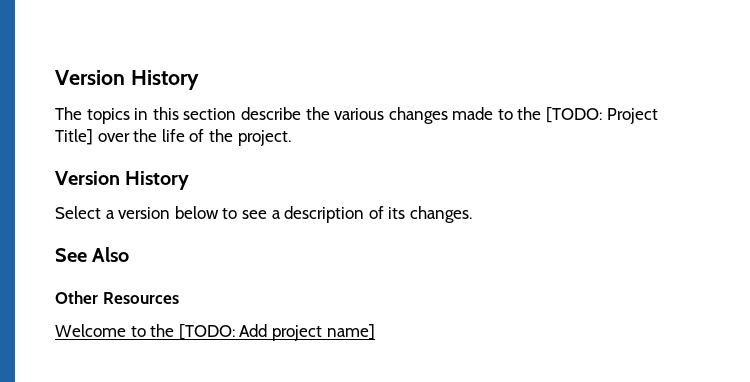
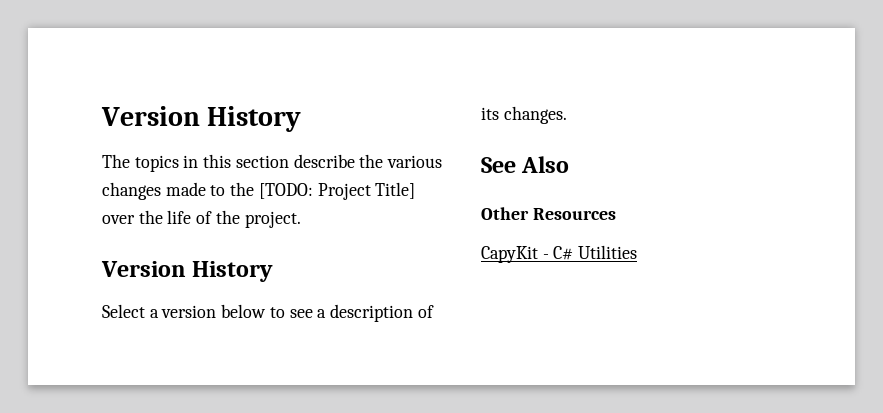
- Welcome to the [TODO: Add project name]
+ CapyKit - C# Utilities

